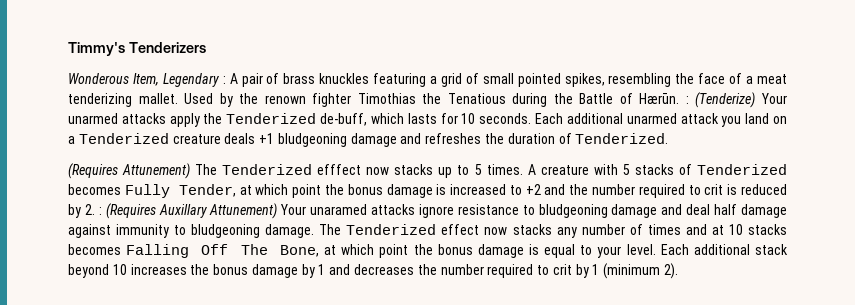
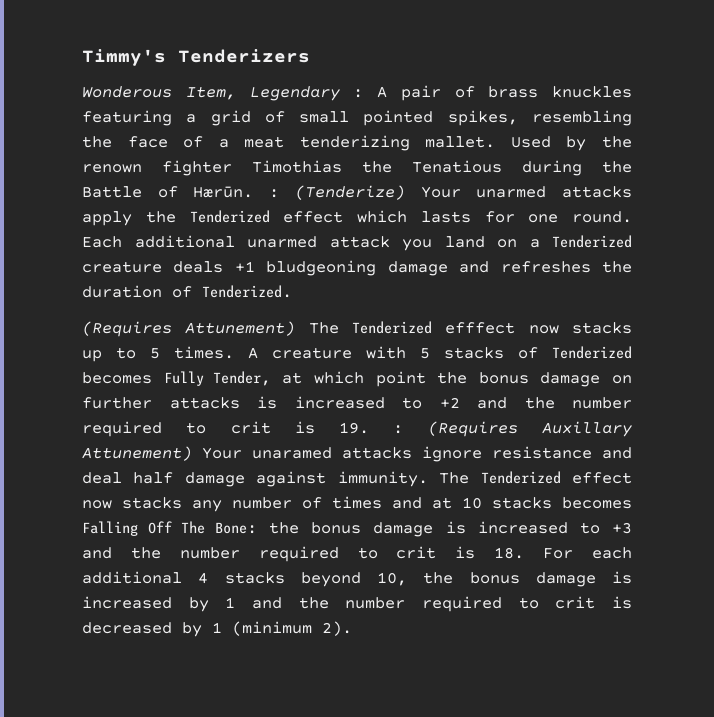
- Used by the renown fighter Timothias the Tenatious during the Battle of Hærūn. : (Tenderize) Your unarmed attacks apply the Tenderized de-buff, which lasts for 10 seconds.
+ Used by the renown fighter Timothias the Tenatious during the Battle of Hærūn. : (Tenderize) Your unarmed attacks apply the Tenderized effect which lasts for one round.
- A creature with 5 stacks of Tenderized becomes Fully Tender, at which point the bonus damage is increased to +2 and the number required to crit is reduced by 2. : (Requires Auxillary Attunement) Your unaramed attacks ignore resistance to bludgeoning damage and deal half damage against immunity to bludgeoning damage.
+ A creature with 5 stacks of Tenderized becomes Fully Tender, at which point the bonus damage on further attacks is increased to +2 and the number required to crit is 19. : (Requires Auxillary Attunement) Your unaramed attacks ignore resistance and deal half damage against immunity.
- The Tenderized effect now stacks any number of times and at 10 stacks becomes Falling Off The Bone, at which point the bonus damage is equal to your level. Each additional stack beyond 10 increases the bonus damage by 1 and decreases the number required to crit by 1 (minimum 2).
+ The Tenderized effect now stacks any number of times and at 10 stacks becomes Falling Off The Bone: the bonus damage is increased to +3 and the number required to crit is 18. For each additional 4 stacks beyond 10, the bonus damage is increased by 1 and the number required to crit is decreased by 1 (minimum 2).

